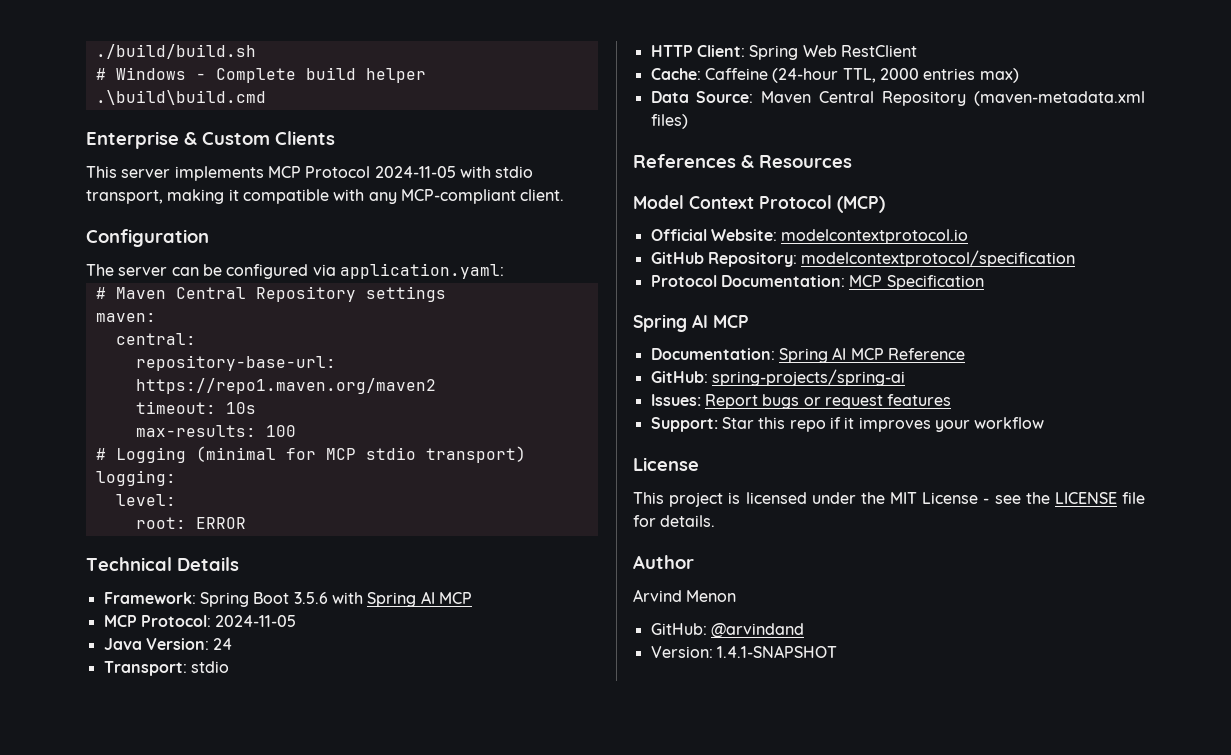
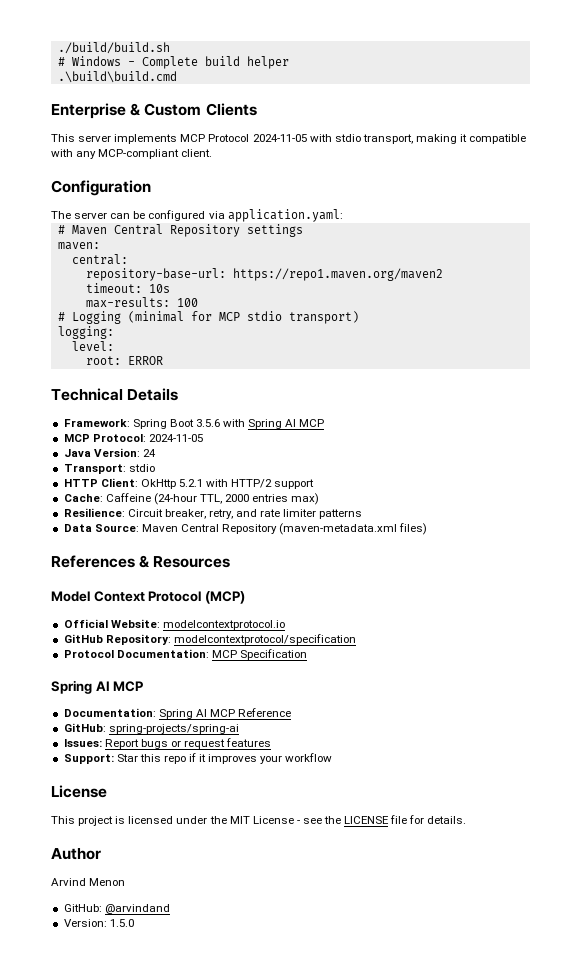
- HTTP Client: Spring Web RestClient
+ HTTP Client: OkHttp 5.2.1 with HTTP/2 support
+ Resilience: Circuit breaker, retry, and rate limiter patterns
- Version: 1.4.1-SNAPSHOT
+ Version: 1.5.0

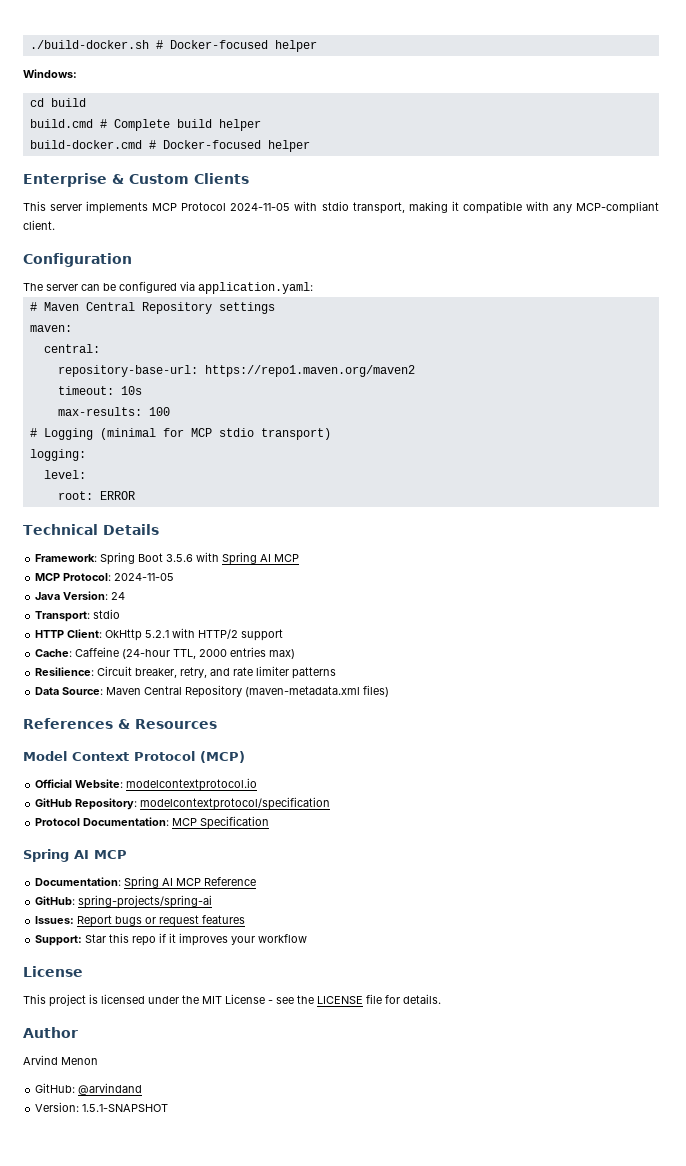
- ./build/build.sh
- # Windows - Complete build helper
+ ./build-docker.sh # Docker-focused helper
+ Windows:
+ cd build
+ build.cmd # Complete build helper
- .\build\build.cmd
+ build-docker.cmd # Docker-focused helper
- Version: 1.5.0
+ Version: 1.5.1-SNAPSHOT

